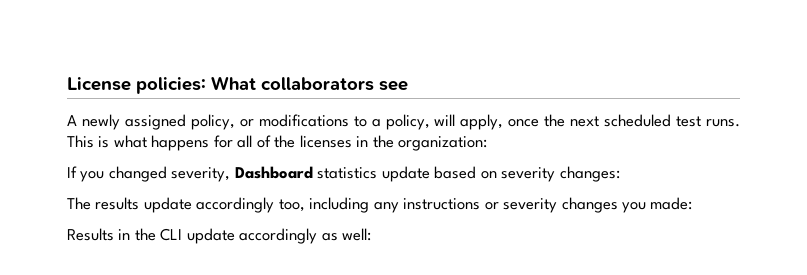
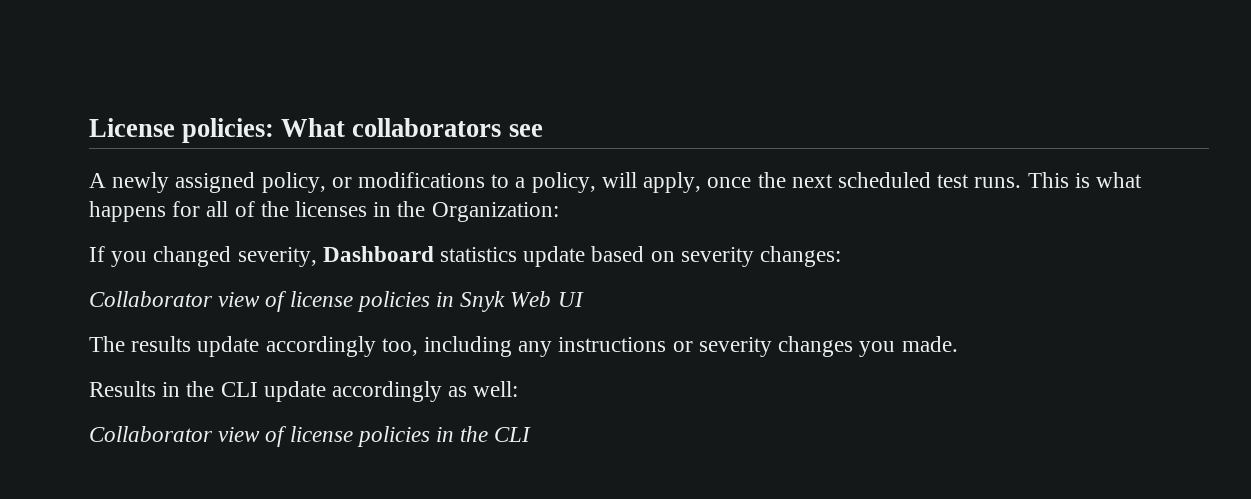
- This is what happens for all of the licenses in the organization:
+ This is what happens for all of the licenses in the Organization:
+ Collaborator view of license policies in Snyk Web UI
- The results update accordingly too, including any instructions or severity changes you made:
+ The results update accordingly too, including any instructions or severity changes you made.
+ Collaborator view of license policies in the CLI

